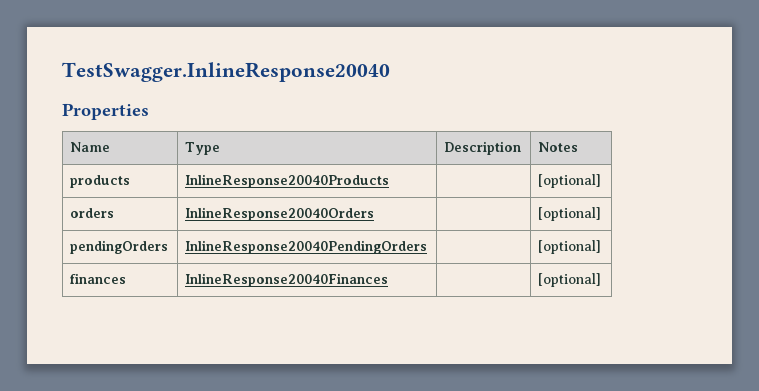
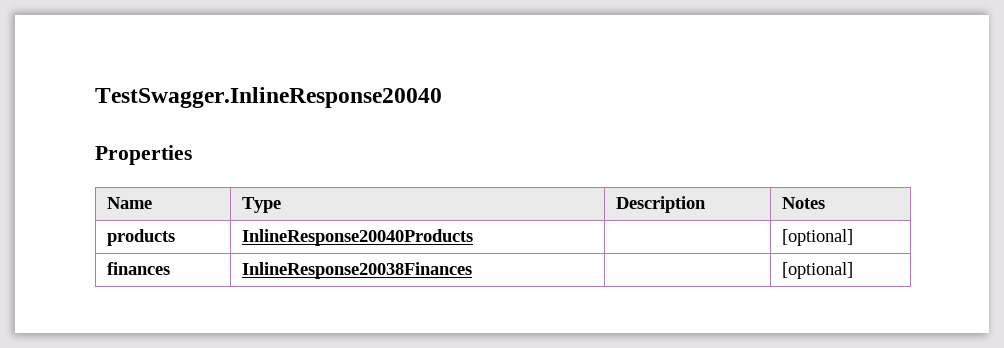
- orders | InlineResponse20040Orders | | [optional]
- pendingOrders | InlineResponse20040PendingOrders | | [optional]
- finances | InlineResponse20040Finances | | [optional]
+ finances | InlineResponse20038Finances | | [optional]

